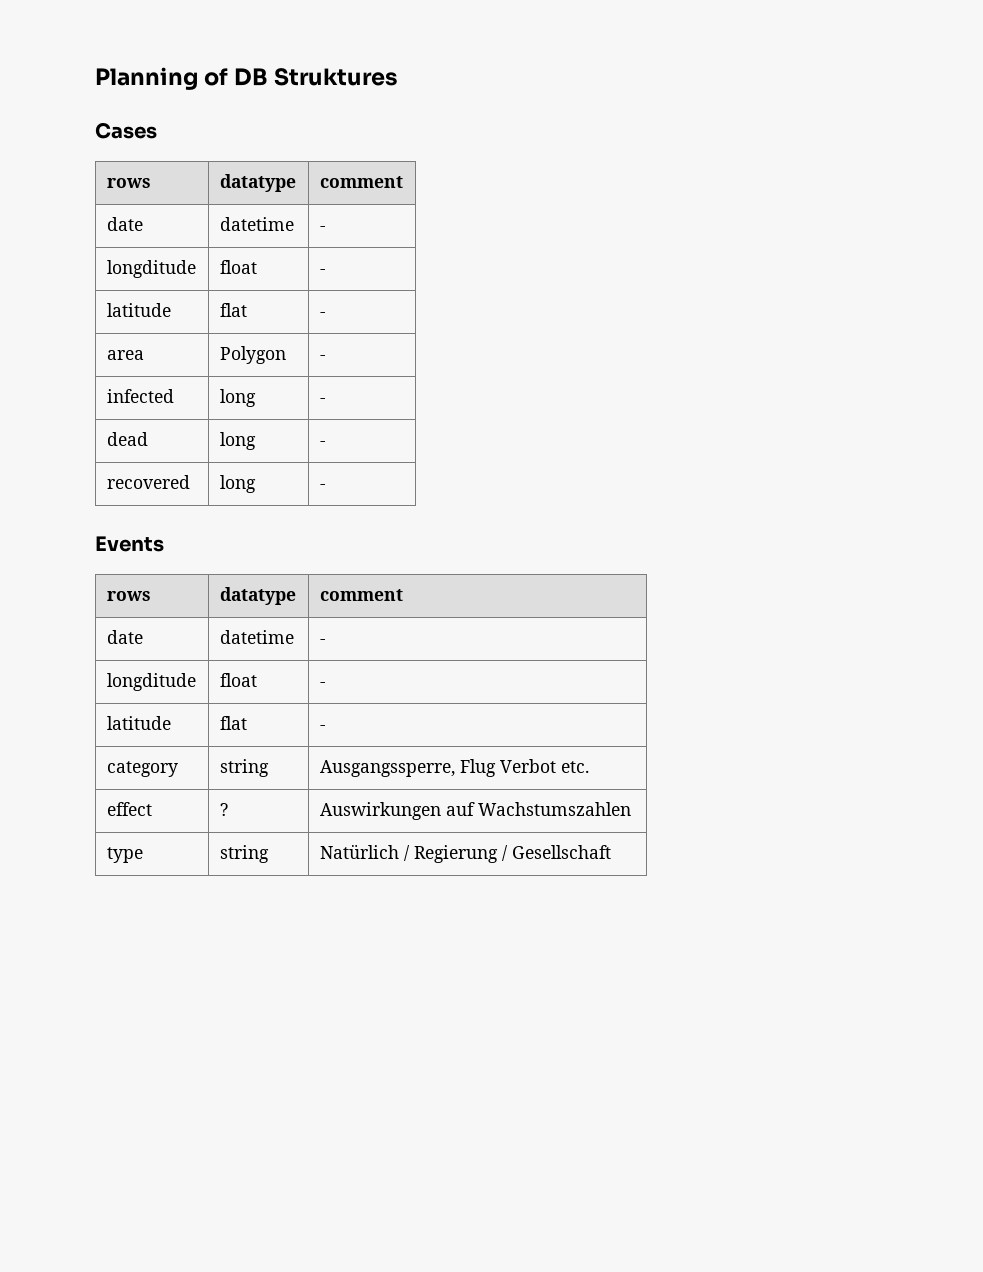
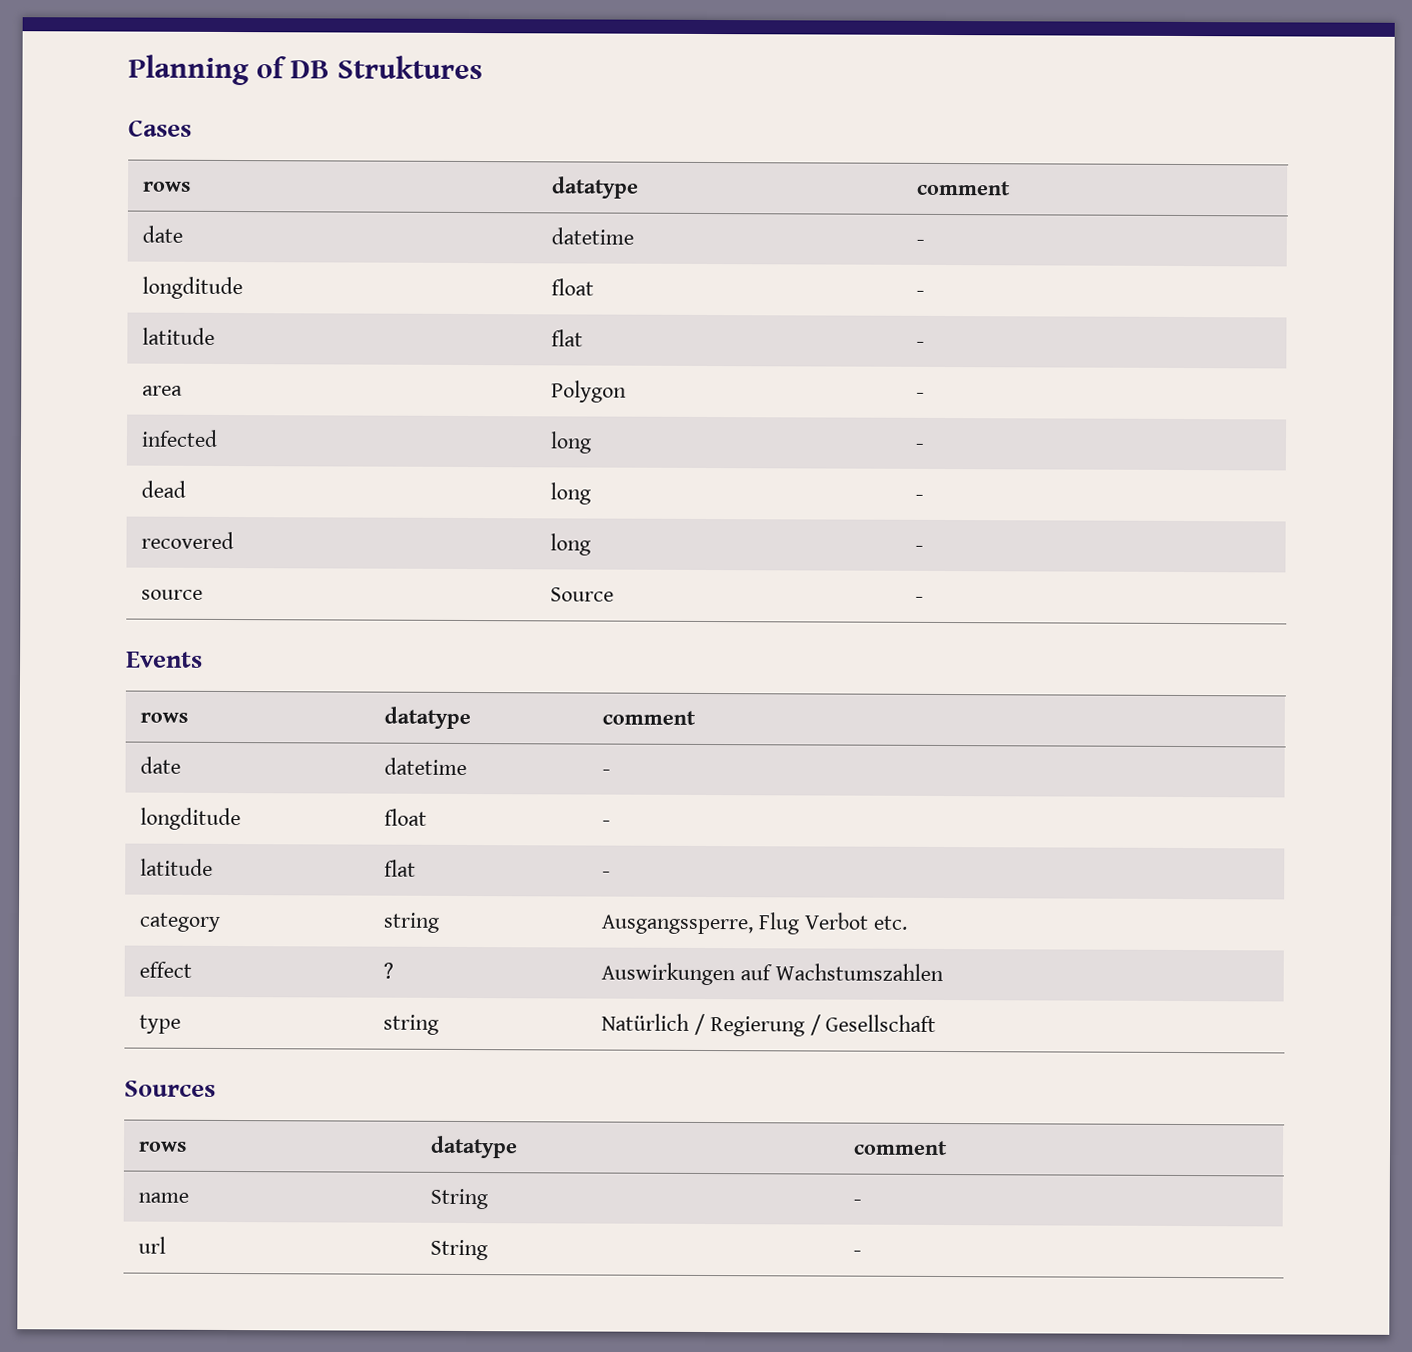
+ source | Source | -
+ Sources
+ rows | datatype | comment
+ name | String | -
+ url | String | -

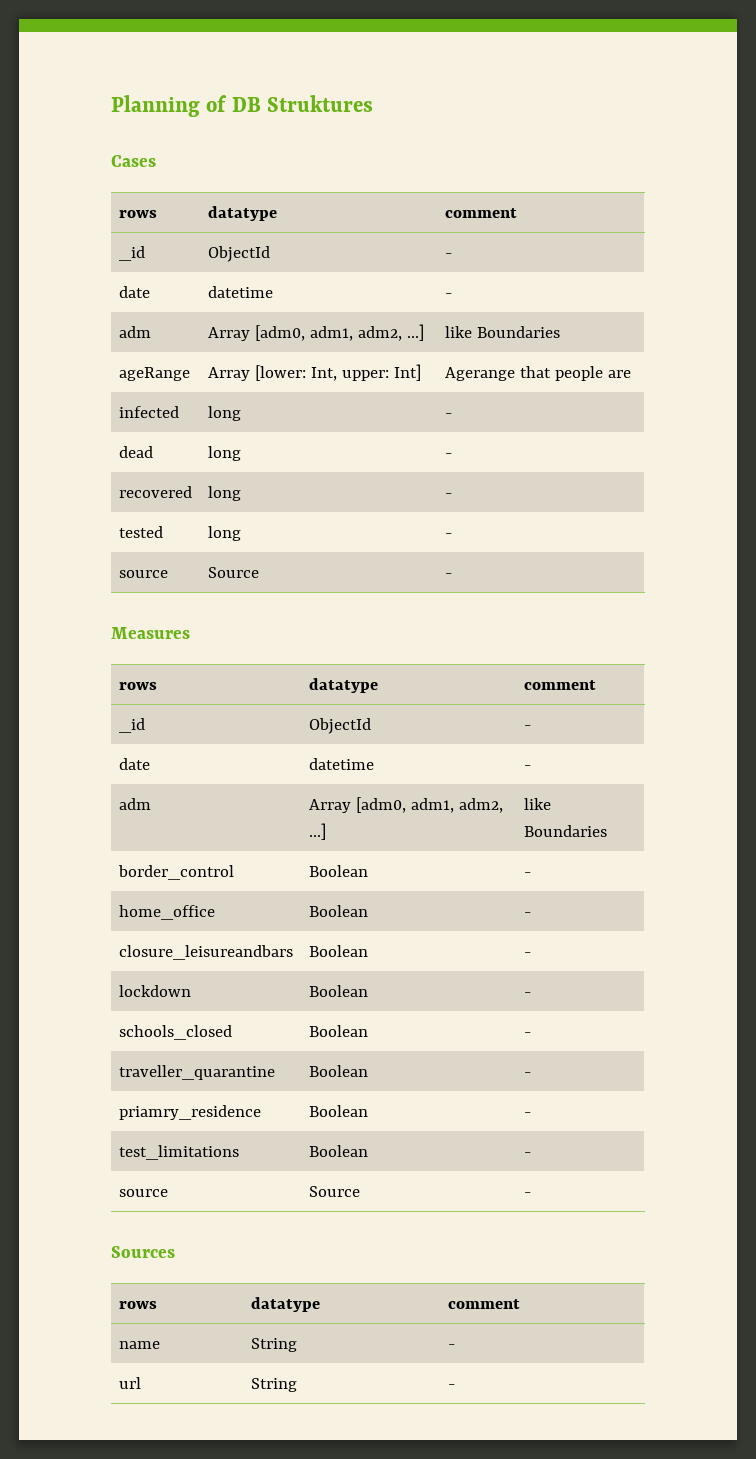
  Cases
  rows | datatype | comment
+ _id | ObjectId | -
  date | datetime | -
- longditude | float | -
- latitude | flat | -
- area | Polygon | -
+ adm | Array [adm0, adm1, adm2, ...] | like Boundaries
+ ageRange | Array [lower: Int, upper: Int] | Agerange that people are
+ tested | long | -
  source | Source | -
- Events
+ Measures
  rows | datatype | comment
+ _id | ObjectId | -
  date | datetime | -
- longditude | float | -
- latitude | flat | -
- category | string | Ausgangssperre, Flug Verbot etc.
- effect | ? | Auswirkungen auf Wachstumszahlen
- type | string | Natürlich / Regierung / Gesellschaft
+ adm | Array [adm0, adm1, adm2, ...] | like Boundaries
+ border_control | Boolean | -
+ home_office | Boolean | -
+ closure_leisureandbars | Boolean | -
+ lockdown | Boolean | -
+ schools_closed | Boolean | -
+ traveller_quarantine | Boolean | -
+ priamry_residence | Boolean | -
+ test_limitations | Boolean | -
+ source | Source | -

